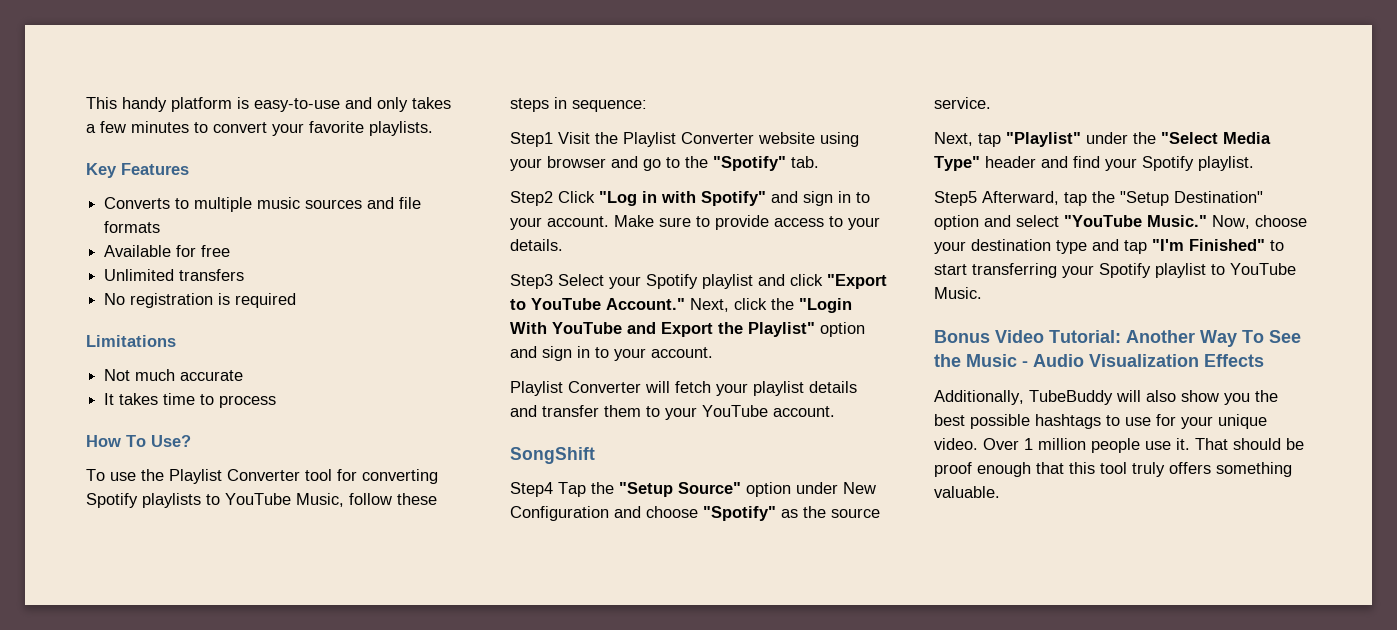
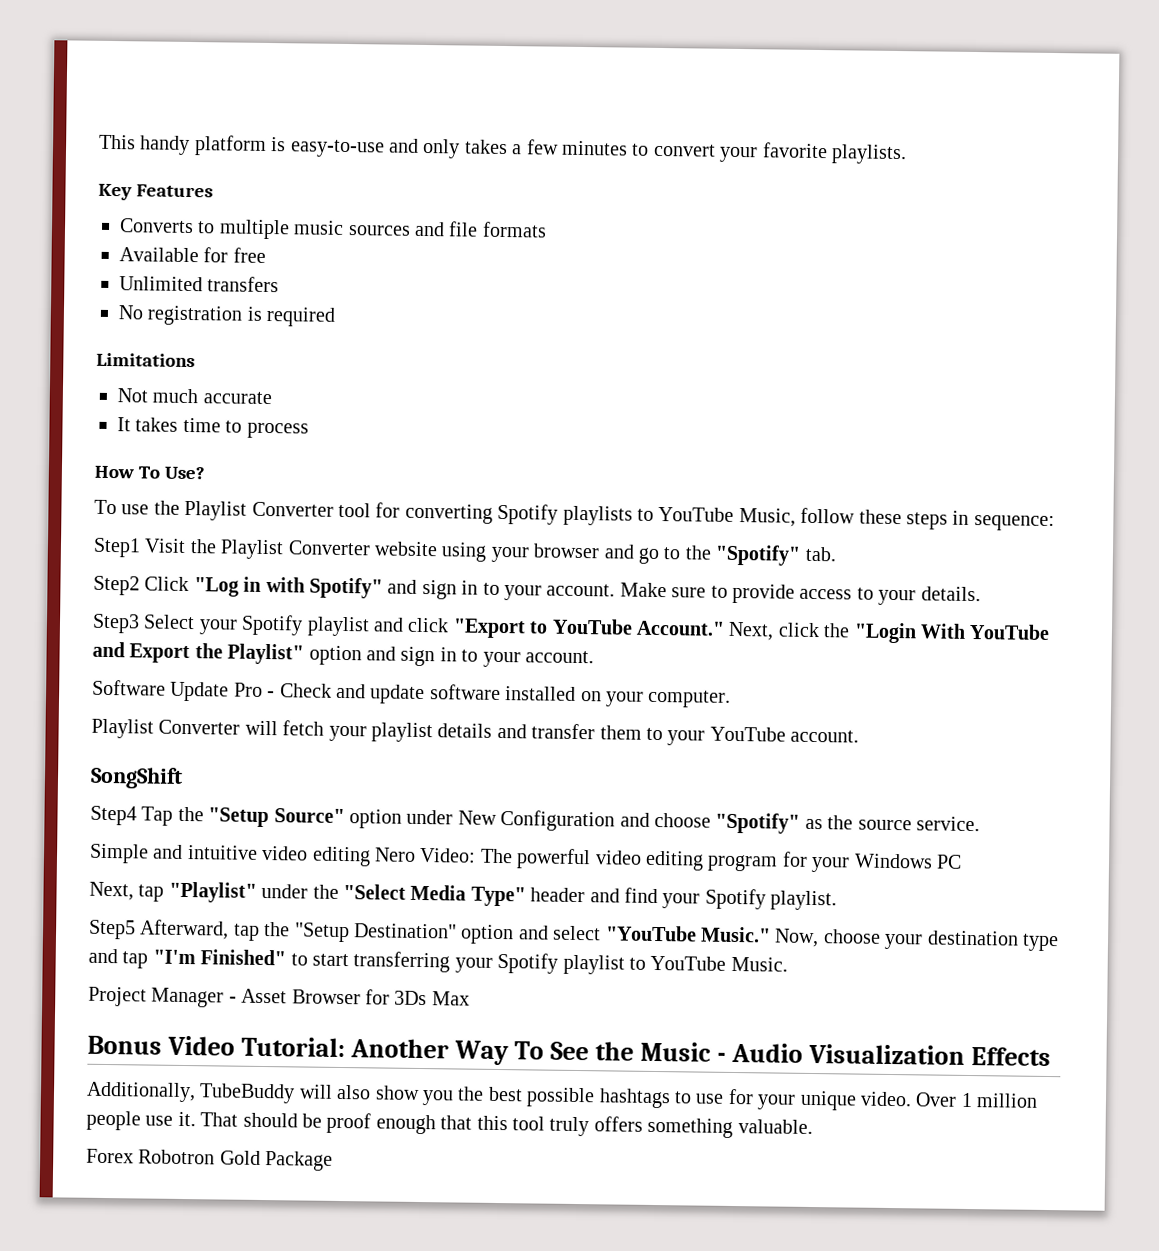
+ Software Update Pro - Check and update software installed on your computer.
+ Simple and intuitive video editing Nero Video: The powerful video editing program for your Windows PC
+ Project Manager - Asset Browser for 3Ds Max
+ Forex Robotron Gold Package

